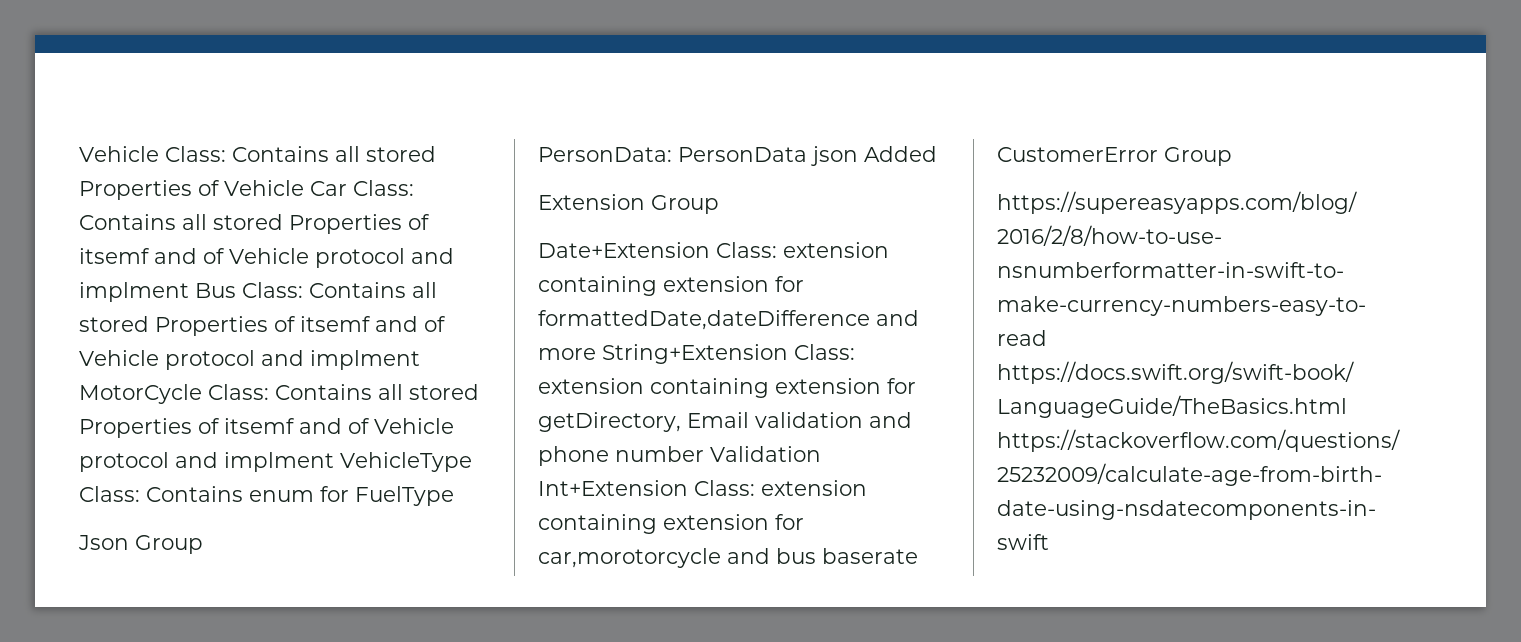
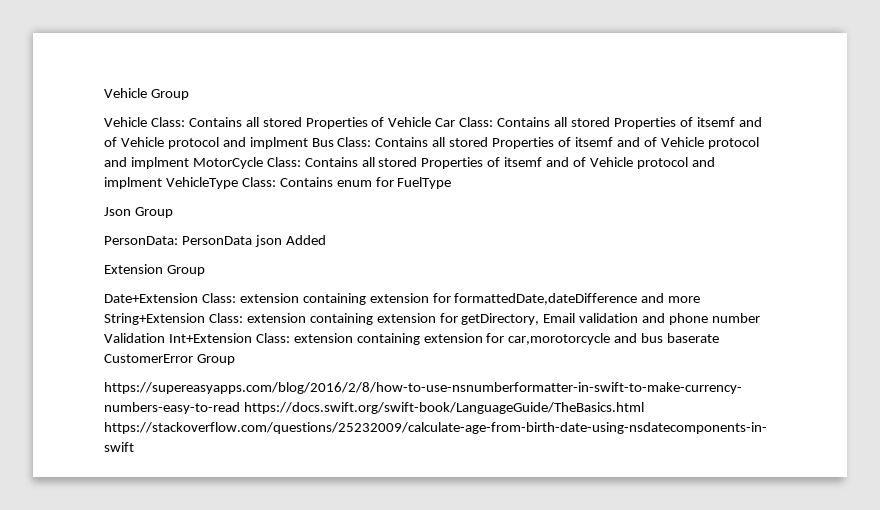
+ Vehicle Group

